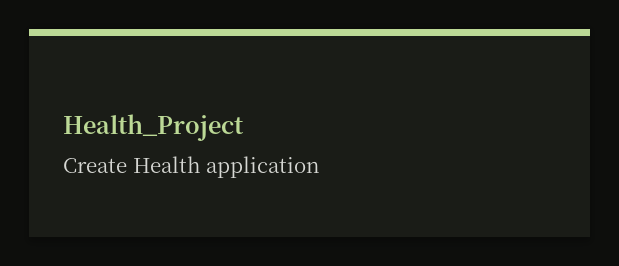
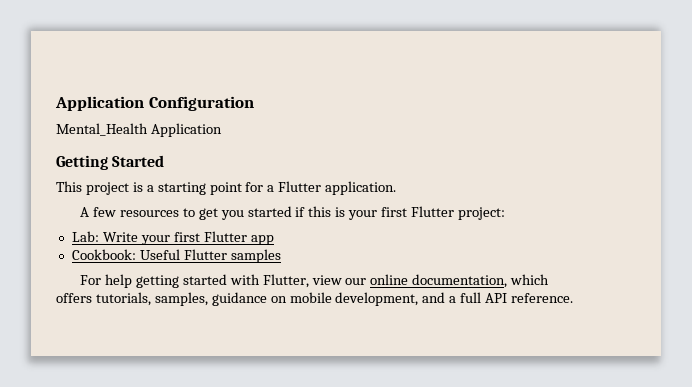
- Health_Project
- Create Health application
+ Application Configuration
+ Mental_Health Application
+ Getting Started
+ This project is a starting point for a Flutter application.
+ A few resources to get you started if this is your first Flutter project:
+ Lab: Write your first Flutter app
+ Cookbook: Useful Flutter samples
+ For help getting started with Flutter, view our online documentation, which offers tutorials, samples, guidance on mobile development, and a full API reference.

